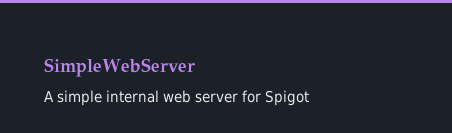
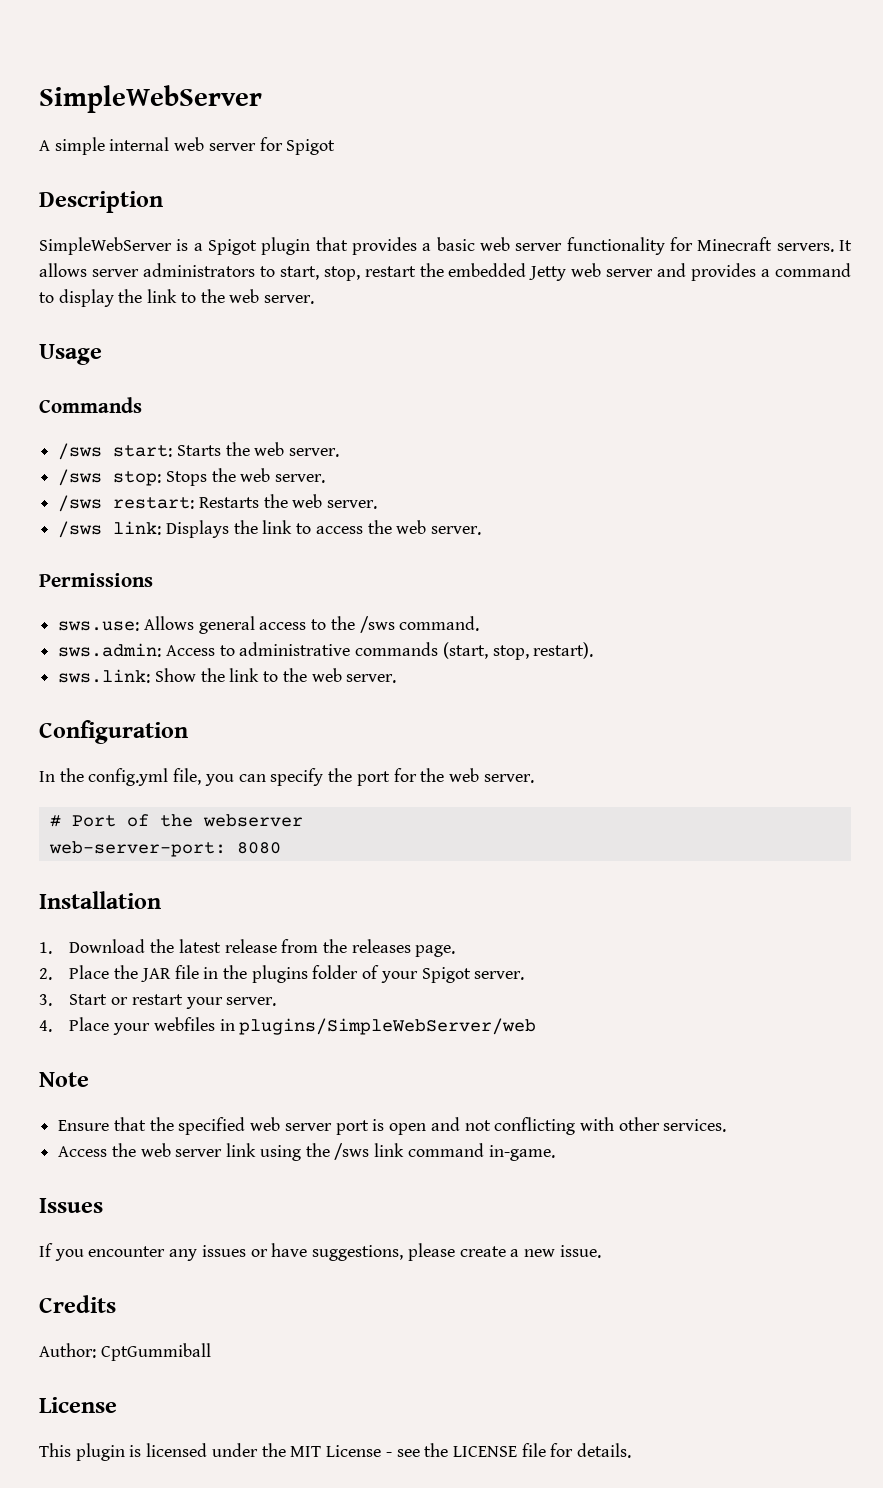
+ Description
+ SimpleWebServer is a Spigot plugin that provides a basic web server functionality for Minecraft servers. It allows server administrators to start, stop, restart the embedded Jetty web server and provides a command to display the link to the web server.
+ Usage
+ Commands
+ /sws start: Starts the web server.
+ /sws stop: Stops the web server.
+ /sws restart: Restarts the web server.
+ /sws link: Displays the link to access the web server.
+ Permissions
+ sws.use: Allows general access to the /sws command.
+ sws.admin: Access to administrative commands (start, stop, restart).
+ sws.link: Show the link to the web server.
+ Configuration
+ In the config.yml file, you can specify the port for the web server.
+ # Port of the webserver
+ web-server-port: 8080
+ Installation
+ 1. Download the latest release from the releases page.
+ 2. Place the JAR file in the plugins folder of your Spigot server.
+ 3. Start or restart your server.
+ 4. Place your webfiles in plugins/SimpleWebServer/web
+ Note
+ Ensure that the specified web server port is open and not conflicting with other services.
+ Access the web server link using the /sws link command in-game.
+ Issues
+ If you encounter any issues or have suggestions, please create a new issue.
+ Credits
+ Author: CptGummiball
+ License
+ This plugin is licensed under the MIT License - see the LICENSE file for details.

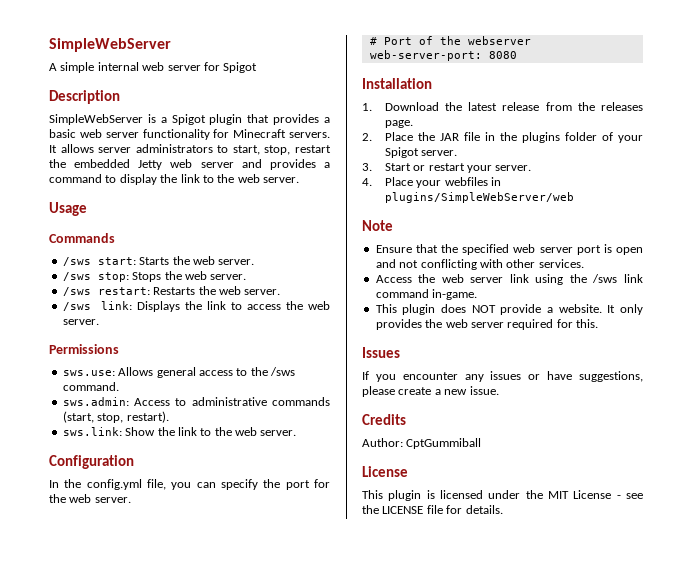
+ This plugin does NOT provide a website. It only provides the web server required for this.

